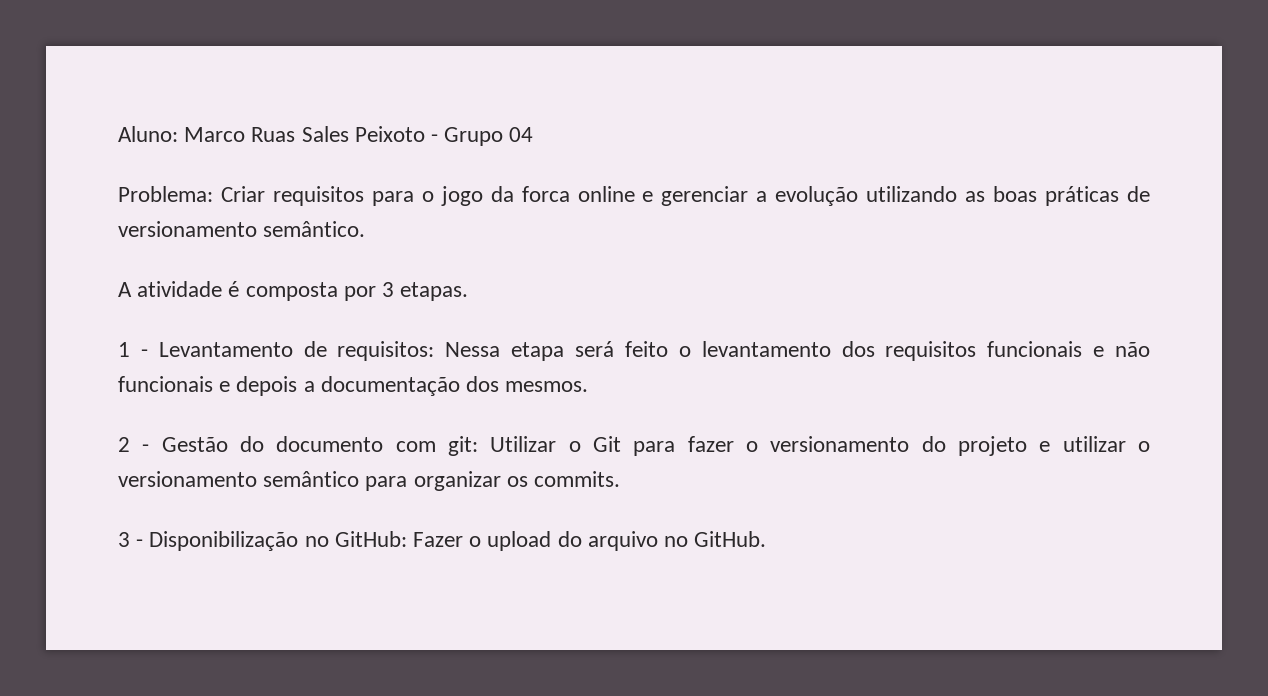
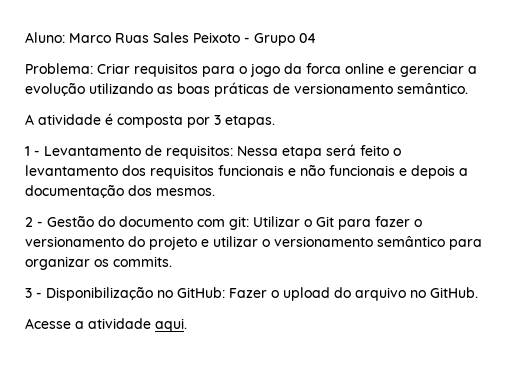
+ Acesse a atividade aqui.

